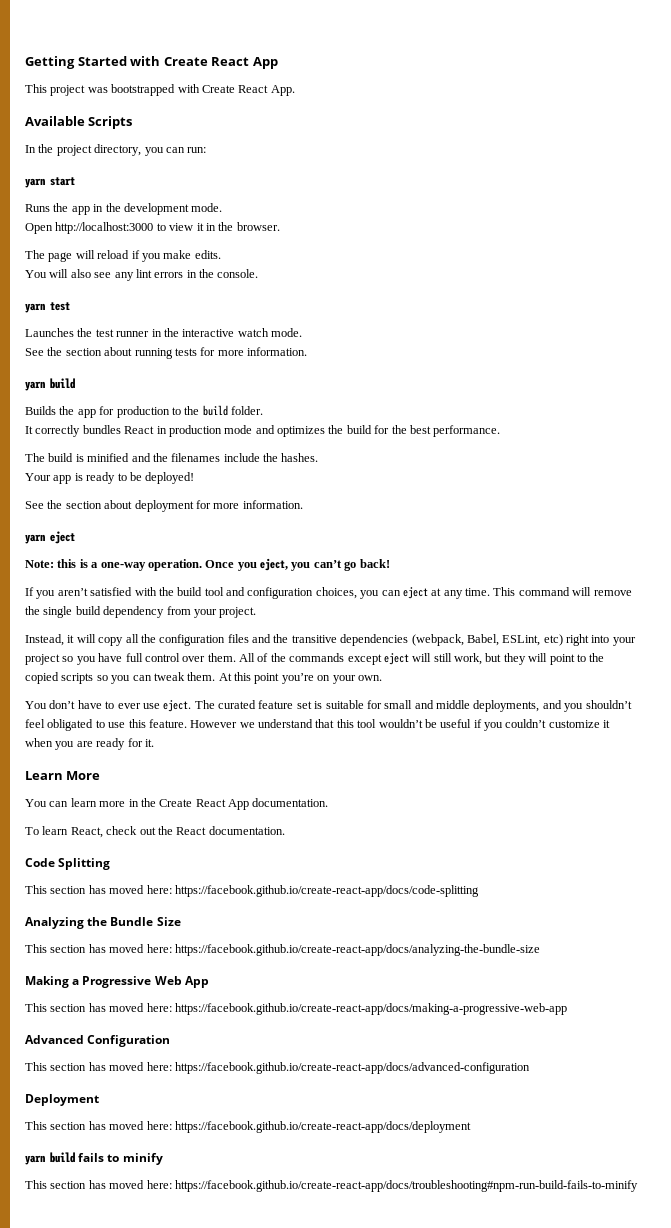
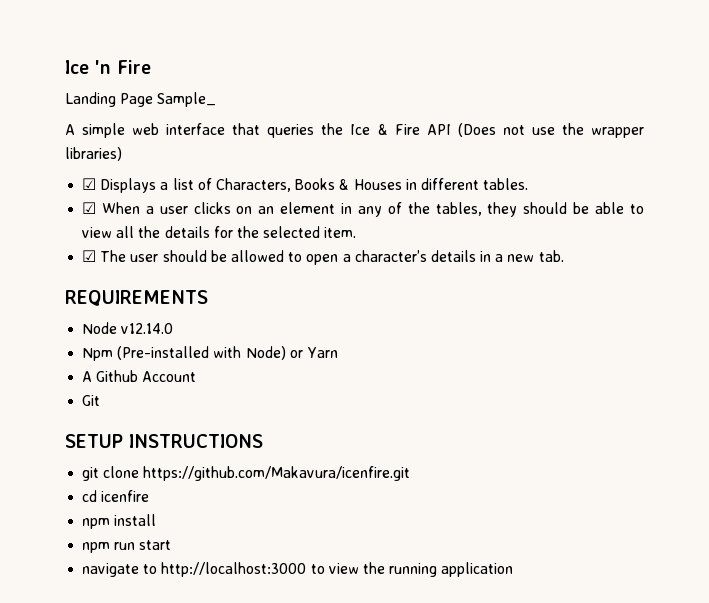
- Getting Started with Create React App
- This project was bootstrapped with Create React App.
- Available Scripts
- In the project directory, you can run:
- yarn start
- Runs the app in the development mode.
- Open http://localhost:3000 to view it in the browser.
- The page will reload if you make edits.
- You will also see any lint errors in the console.
- yarn test
- Launches the test runner in the interactive watch mode.
- See the section about running tests for more information.
- yarn build
- Builds the app for production to the build folder.
- It correctly bundles React in production mode and optimizes the build for the best performance.
- The build is minified and the filenames include the hashes.
- Your app is ready to be deployed!
- See the section about deployment for more information.
- yarn eject
- Note: this is a one-way operation. Once you eject, you can’t go back!
- If you aren’t satisfied with the build tool and configuration choices, you can eject at any time. This command will remove the single build dependency from your project.
- Instead, it will copy all the configuration files and the transitive dependencies (webpack, Babel, ESLint, etc) right into your project so you have full control over them. All of the commands except eject will still work, but they will point to the copied scripts so you can tweak them. At this point you’re on your own.
- You don’t have to ever use eject. The curated feature set is suitable for small and middle deployments, and you shouldn’t feel obligated to use this feature. However we understand that this tool wouldn’t be useful if you couldn’t customize it when you are ready for it.
- Learn More
- You can learn more in the Create React App documentation.
- To learn React, check out the React documentation.
- Code Splitting
- This section has moved here: https://facebook.github.io/create-react-app/docs/code-splitting
- Analyzing the Bundle Size
- This section has moved here: https://facebook.github.io/create-react-app/docs/analyzing-the-bundle-size
- Making a Progressive Web App
- This section has moved here: https://facebook.github.io/create-react-app/docs/making-a-progressive-web-app
- Advanced Configuration
- This section has moved here: https://facebook.github.io/create-react-app/docs/advanced-configuration
- Deployment
- This section has moved here: https://facebook.github.io/create-react-app/docs/deployment
- yarn build fails to minify
- This section has moved here: https://facebook.github.io/create-react-app/docs/troubleshooting#npm-run-build-fails-to-minify
+ Ice 'n Fire
+ Landing Page Sample_
+ A simple web interface that queries the Ice & Fire API (Does not use the wrapper libraries)
+ ☑ Displays a list of Characters, Books & Houses in different tables.
+ ☑ When a user clicks on an element in any of the tables, they should be able to view all the details for the selected item.
+ ☑ The user should be allowed to open a character’s details in a new tab.
+ REQUIREMENTS
+ Node v12.14.0
+ Npm (Pre-installed with Node) or Yarn
+ A Github Account
+ Git
+ SETUP INSTRUCTIONS
+ git clone https://github.com/Makavura/icenfire.git
+ cd icenfire
+ npm install
+ npm run start
+ navigate to http://localhost:3000 to view the running application

